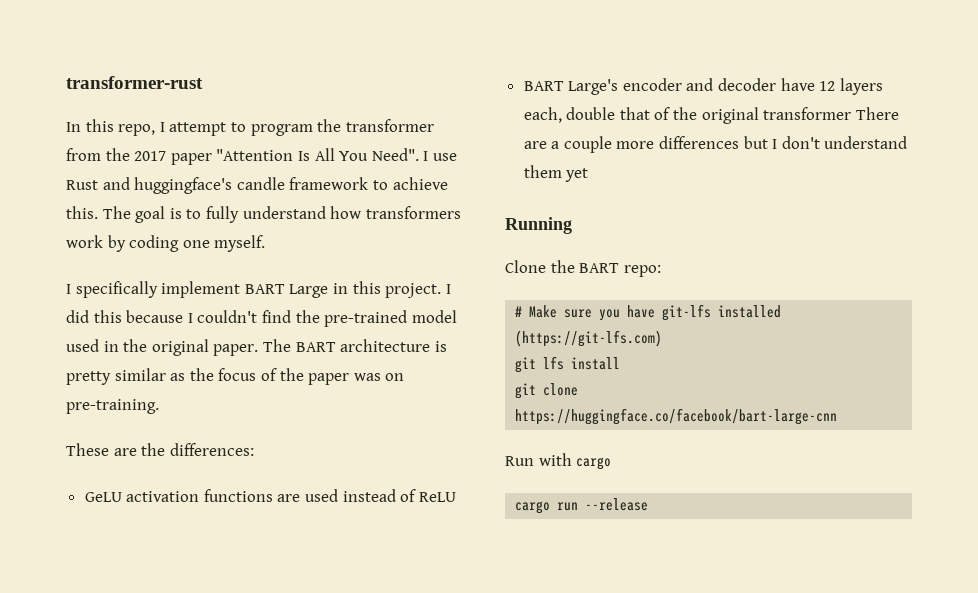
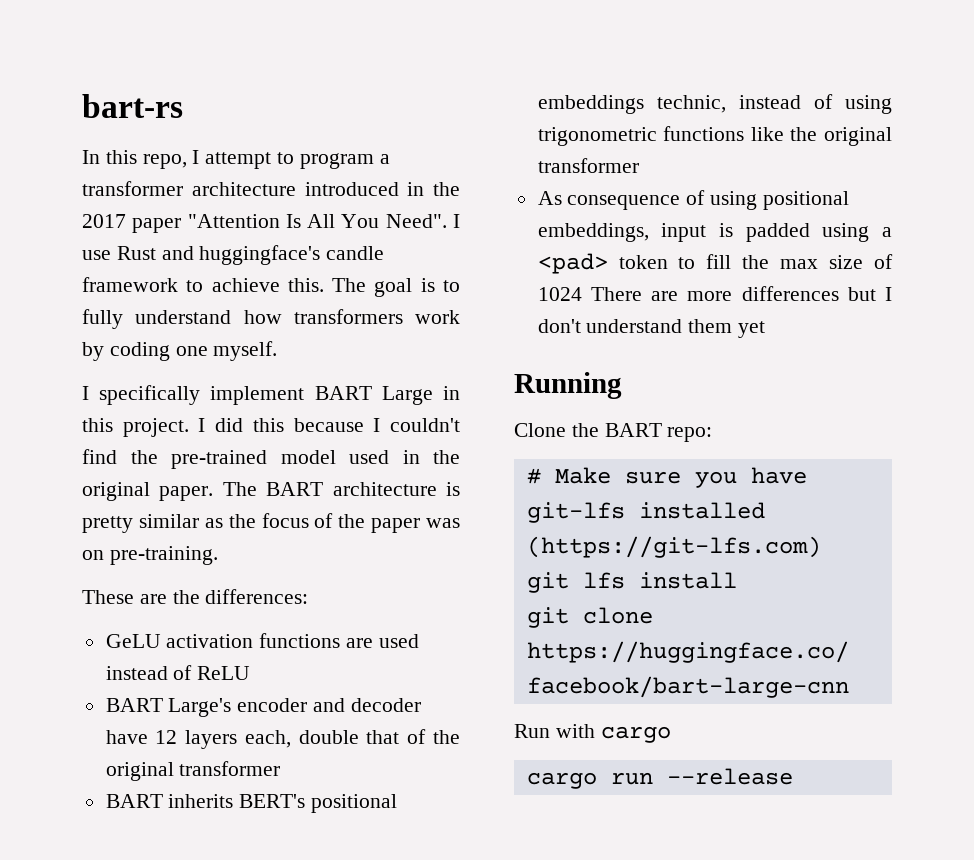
- transformer-rust
+ bart-rs
- In this repo, I attempt to program the transformer from the 2017 paper "Attention Is All You Need".
+ In this repo, I attempt to program a transformer architecture introduced in the 2017 paper "Attention Is All You Need".
- BART Large's encoder and decoder have 12 layers each, double that of the original transformer There are a couple more differences but I don't understand them yet
+ BART Large's encoder and decoder have 12 layers each, double that of the original transformer
+ BART inherits BERT's positional embeddings technic, instead of using trigonometric functions like the original transformer
+ As consequence of using positional embeddings, input is padded using a <pad> token to fill the max size of 1024 There are more differences but I don't understand them yet

